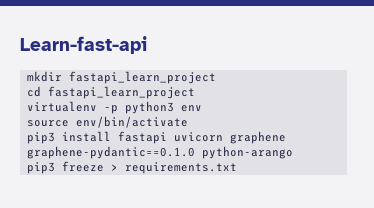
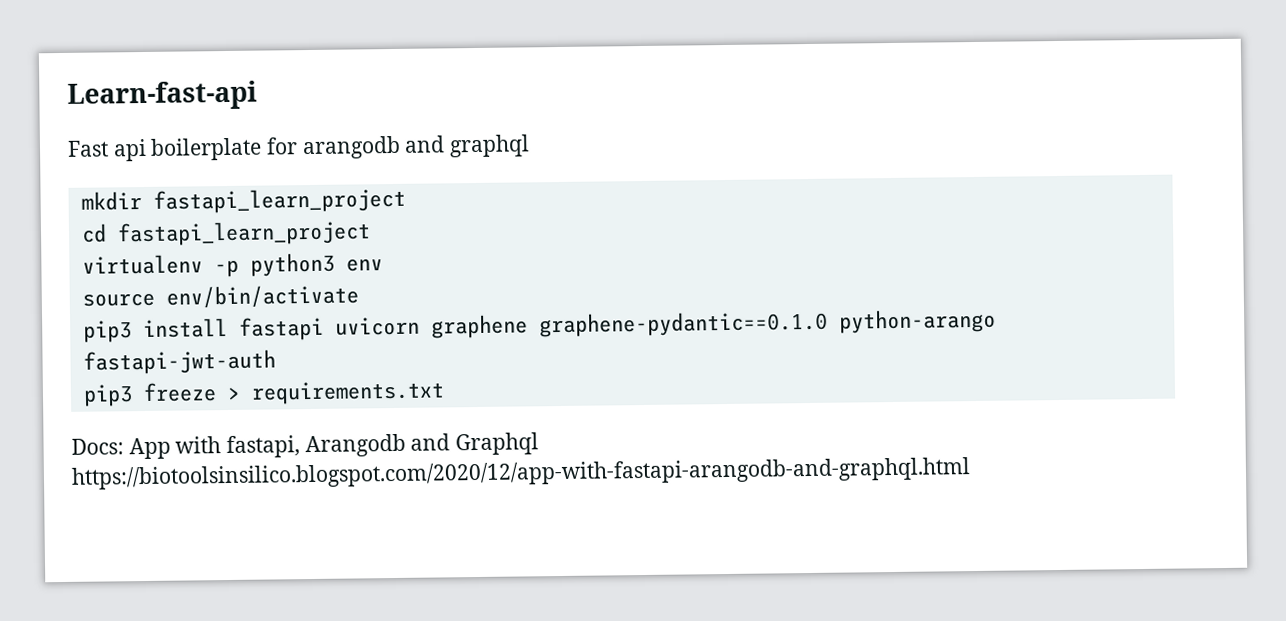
+ Fast api boilerplate for arangodb and graphql
- pip3 install fastapi uvicorn graphene graphene-pydantic==0.1.0 python-arango
+ pip3 install fastapi uvicorn graphene graphene-pydantic==0.1.0 python-arango fastapi-jwt-auth
+ Docs: App with fastapi, Arangodb and Graphql https://biotoolsinsilico.blogspot.com/2020/12/app-with-fastapi-arangodb-and-graphql.html

